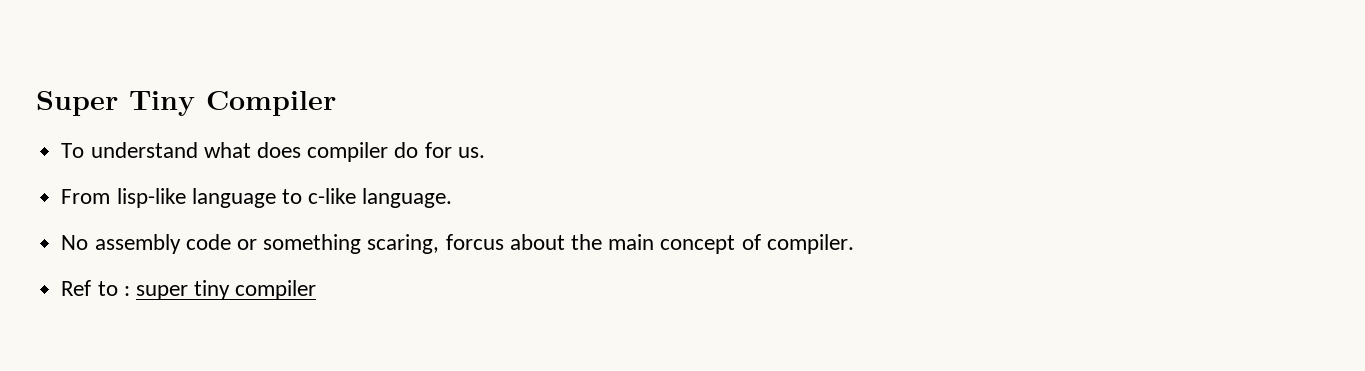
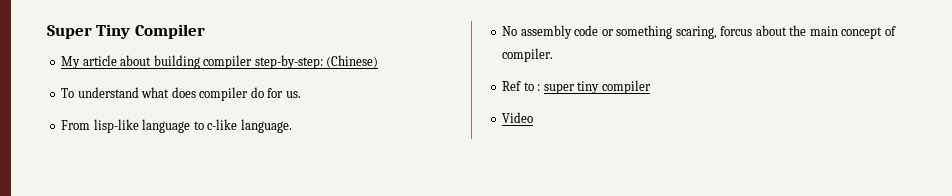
+ My article about building compiler step-by-step: (Chinese)
+ Video

